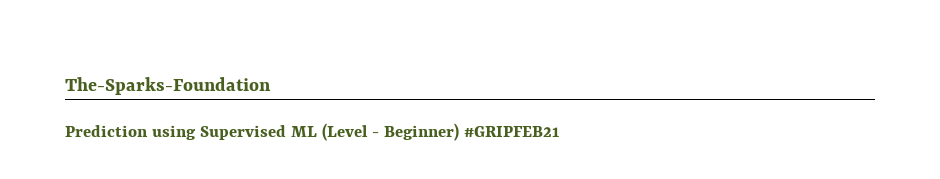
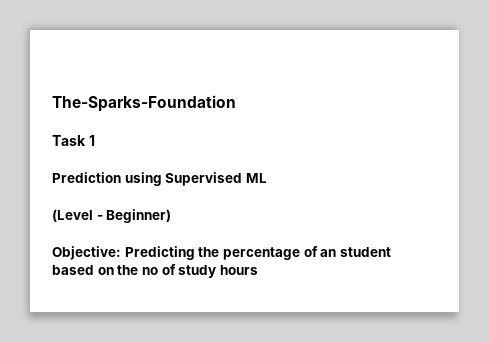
+ Task 1
- Prediction using Supervised ML (Level - Beginner) #GRIPFEB21
+ Prediction using Supervised ML
+ (Level - Beginner)
+ Objective: Predicting the percentage of an student based on the no of study hours

